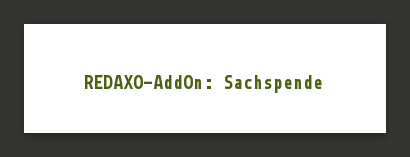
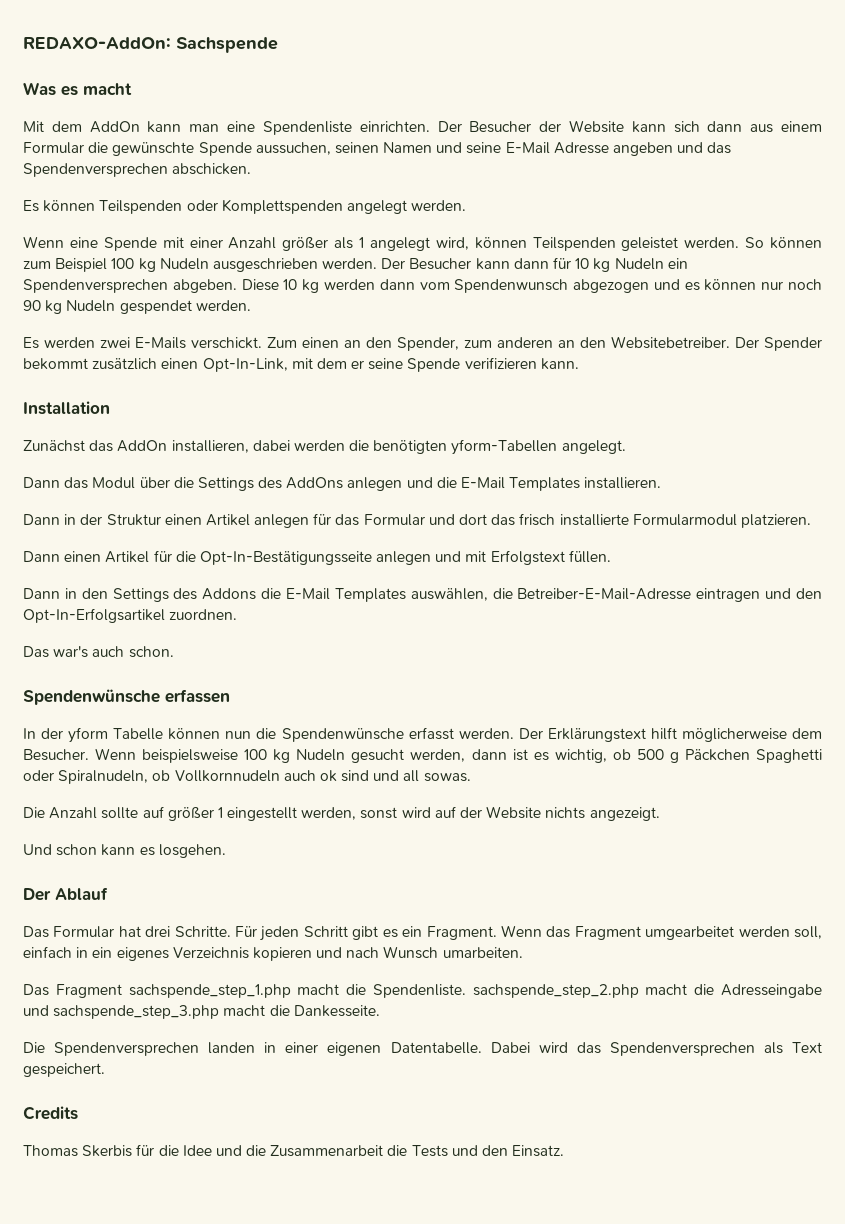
+ Was es macht
+ Mit dem AddOn kann man eine Spendenliste einrichten. Der Besucher der Website kann sich dann aus einem Formular die gewünschte Spende aussuchen, seinen Namen und seine E-Mail Adresse angeben und das Spendenversprechen abschicken.
+ Es können Teilspenden oder Komplettspenden angelegt werden.
+ Wenn eine Spende mit einer Anzahl größer als 1 angelegt wird, können Teilspenden geleistet werden. So können zum Beispiel 100 kg Nudeln ausgeschrieben werden. Der Besucher kann dann für 10 kg Nudeln ein Spendenversprechen abgeben. Diese 10 kg werden dann vom Spendenwunsch abgezogen und es können nur noch 90 kg Nudeln gespendet werden.
+ Es werden zwei E-Mails verschickt. Zum einen an den Spender, zum anderen an den Websitebetreiber. Der Spender bekommt zusätzlich einen Opt-In-Link, mit dem er seine Spende verifizieren kann.
+ Installation
+ Zunächst das AddOn installieren, dabei werden die benötigten yform-Tabellen angelegt.
+ Dann das Modul über die Settings des AddOns anlegen und die E-Mail Templates installieren.
+ Dann in der Struktur einen Artikel anlegen für das Formular und dort das frisch installierte Formularmodul platzieren.
+ Dann einen Artikel für die Opt-In-Bestätigungsseite anlegen und mit Erfolgstext füllen.
+ Dann in den Settings des Addons die E-Mail Templates auswählen, die Betreiber-E-Mail-Adresse eintragen und den Opt-In-Erfolgsartikel zuordnen.
+ Das war's auch schon.
+ Spendenwünsche erfassen
+ In der yform Tabelle können nun die Spendenwünsche erfasst werden. Der Erklärungstext hilft möglicherweise dem Besucher. Wenn beispielsweise 100 kg Nudeln gesucht werden, dann ist es wichtig, ob 500 g Päckchen Spaghetti oder Spiralnudeln, ob Vollkornnudeln auch ok sind und all sowas.
+ Die Anzahl sollte auf größer 1 eingestellt werden, sonst wird auf der Website nichts angezeigt.
+ Und schon kann es losgehen.
+ Der Ablauf
+ Das Formular hat drei Schritte. Für jeden Schritt gibt es ein Fragment. Wenn das Fragment umgearbeitet werden soll, einfach in ein eigenes Verzeichnis kopieren und nach Wunsch umarbeiten.
+ Das Fragment sachspende_step_1.php macht die Spendenliste. sachspende_step_2.php macht die Adresseingabe und sachspende_step_3.php macht die Dankesseite.
+ Die Spendenversprechen landen in einer eigenen Datentabelle. Dabei wird das Spendenversprechen als Text gespeichert.
+ Credits
+ Thomas Skerbis für die Idee und die Zusammenarbeit die Tests und den Einsatz.

